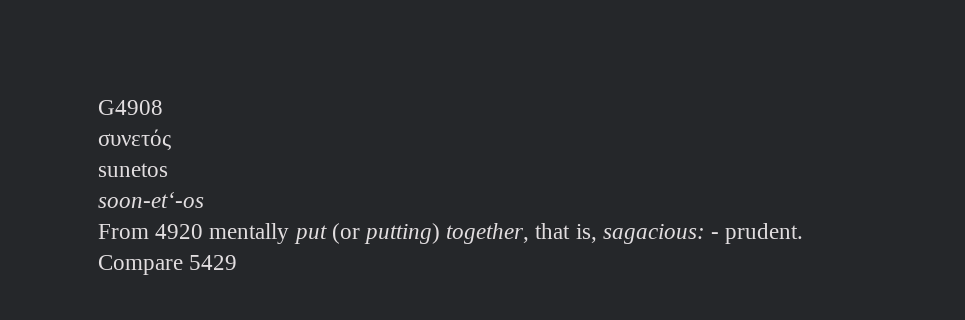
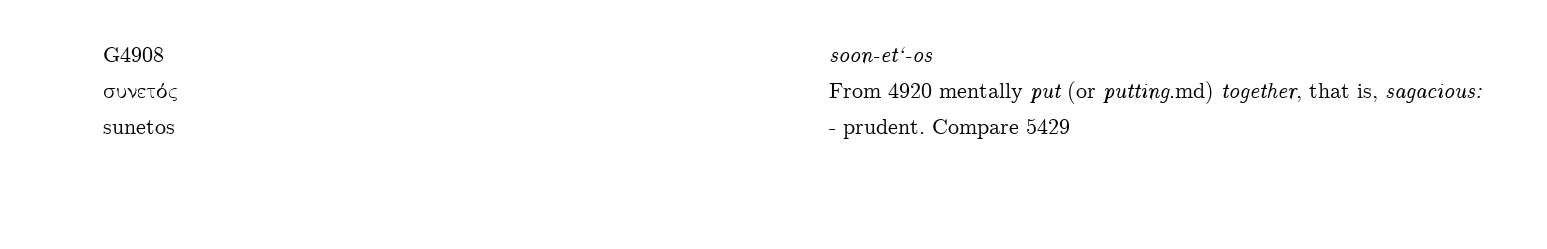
- From 4920 mentally put (or putting) together, that is, sagacious: - prudent.
+ From 4920 mentally put (or putting.md) together, that is, sagacious: - prudent.

